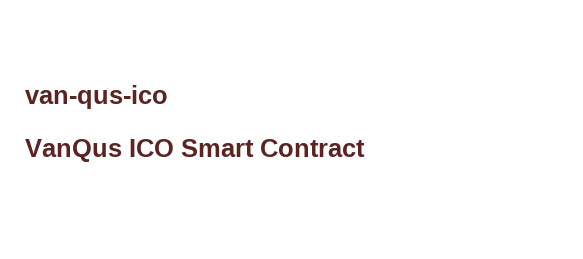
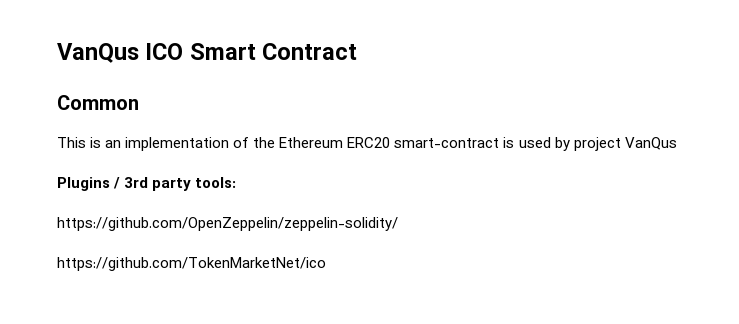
- van-qus-ico
+ Common
+ This is an implementation of the Ethereum ERC20 smart-contract is used by project VanQus
+ Plugins / 3rd party tools:
+ https://github.com/OpenZeppelin/zeppelin-solidity/
+ https://github.com/TokenMarketNet/ico

